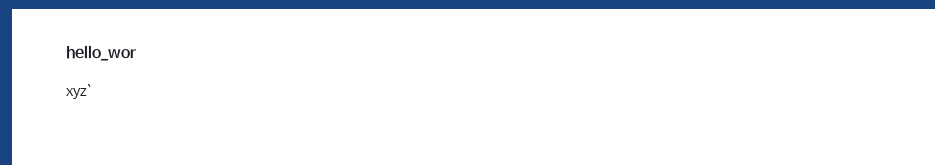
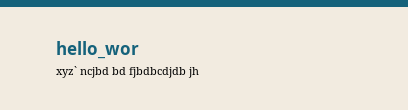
- xyz`
+ xyz` ncjbd bd fjbdbcdjdb jh

